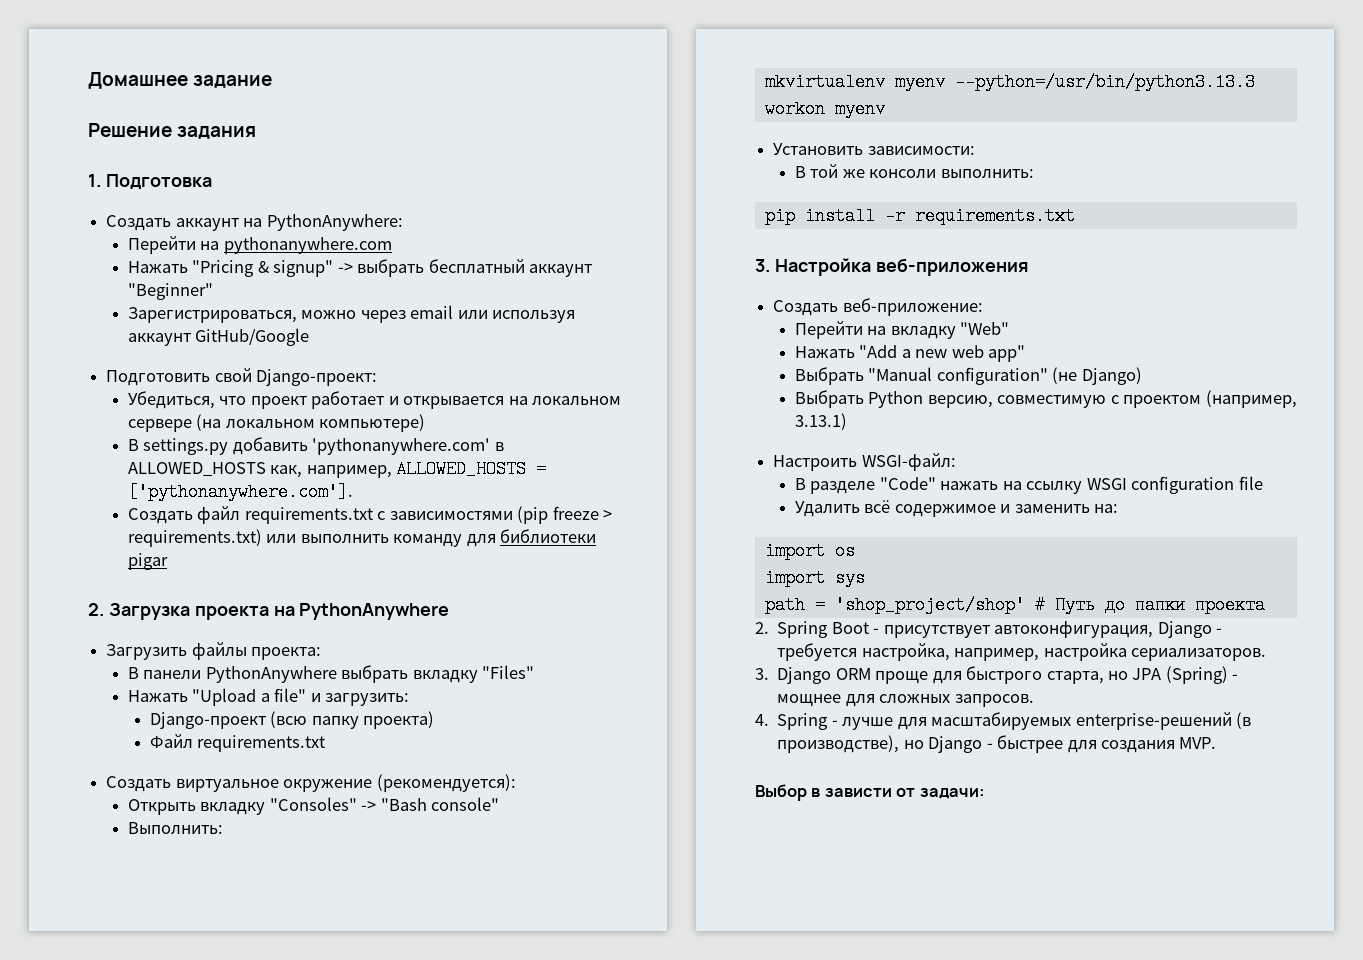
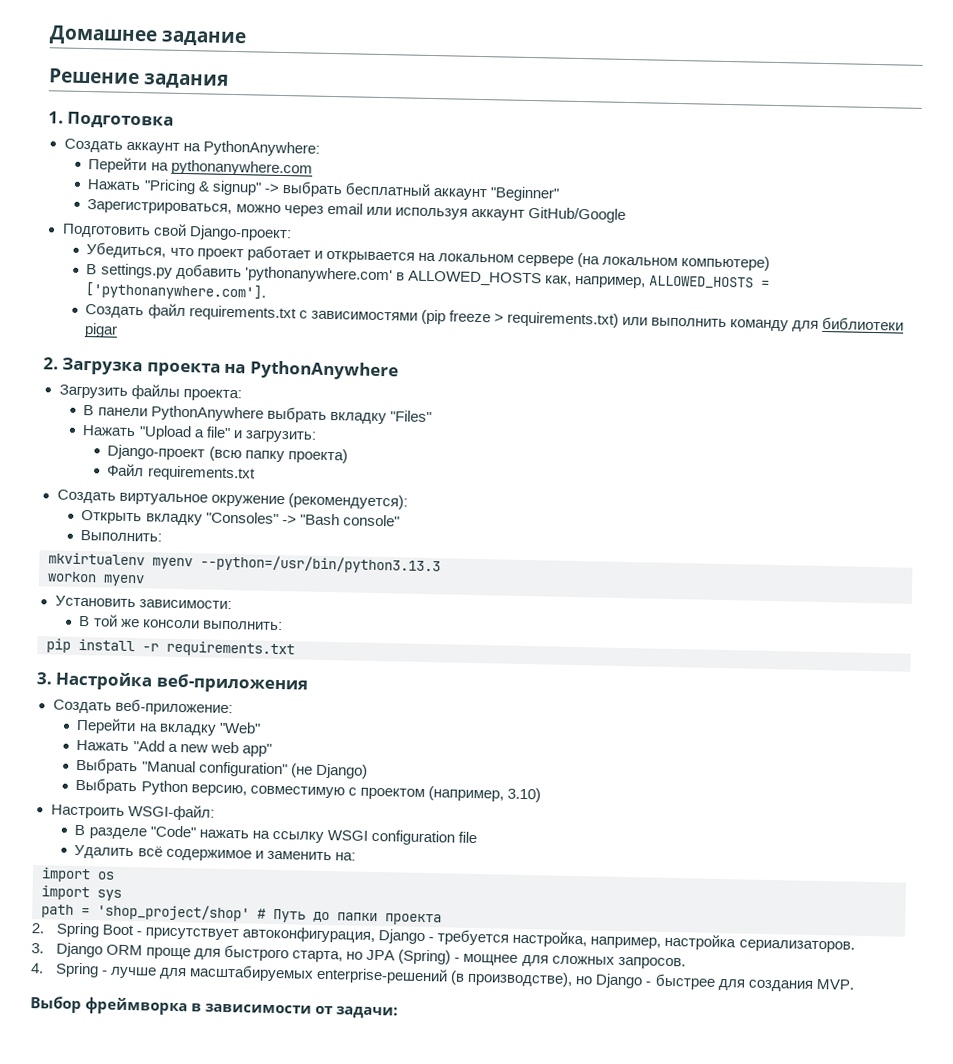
- Выбрать Python версию, совместимую с проектом (например, 3.13.1)
+ Выбрать Python версию, совместимую с проектом (например, 3.10)
- Выбор в зависти от задачи:
+ Выбор фреймворка в зависимости от задачи:

